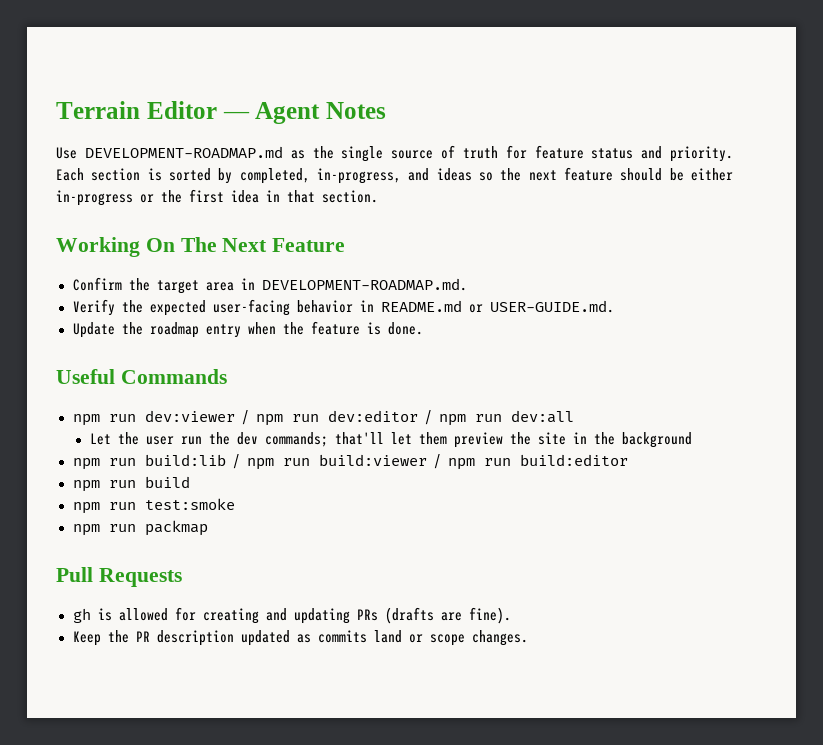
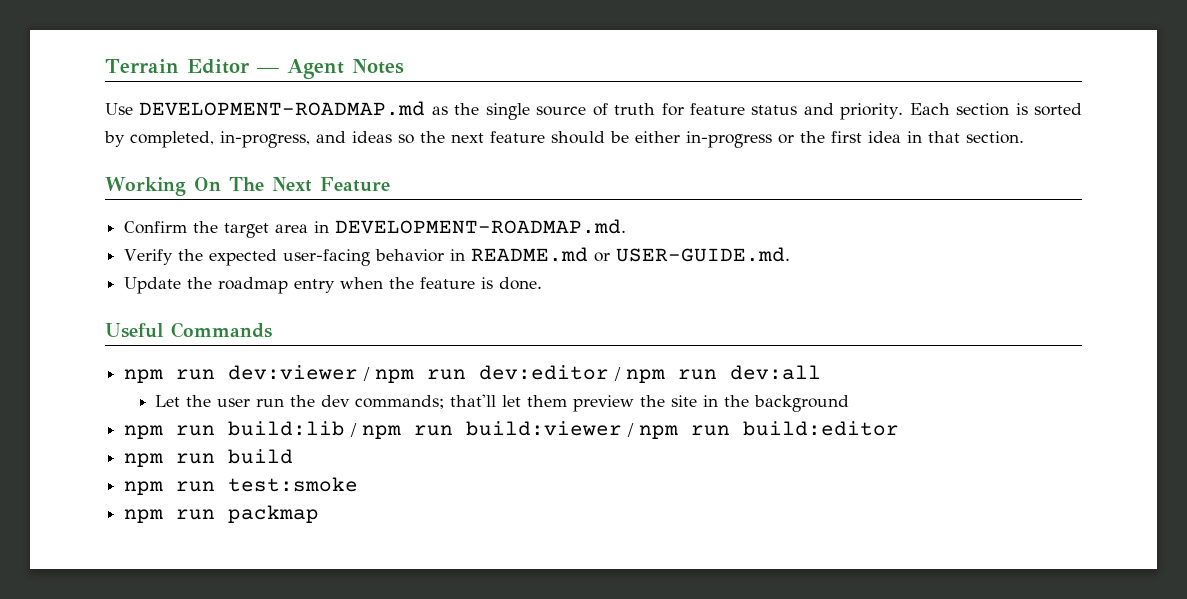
- Pull Requests
- gh is allowed for creating and updating PRs (drafts are fine).
- Keep the PR description updated as commits land or scope changes.

